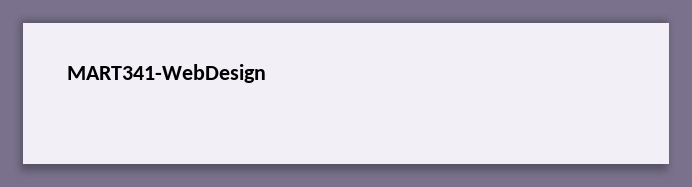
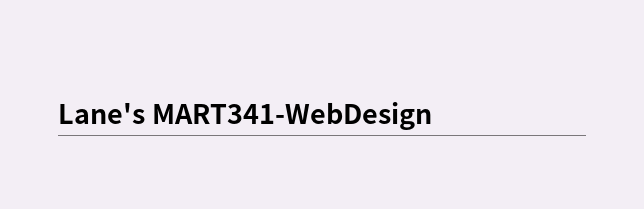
- MART341-WebDesign
+ Lane's MART341-WebDesign

